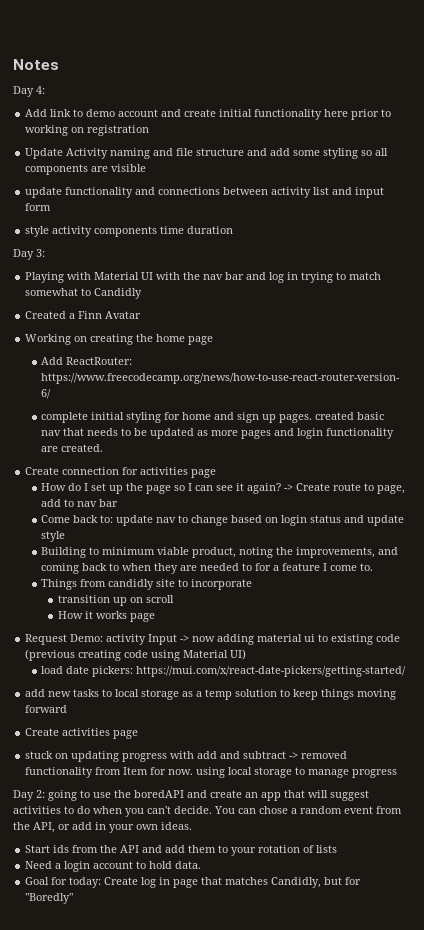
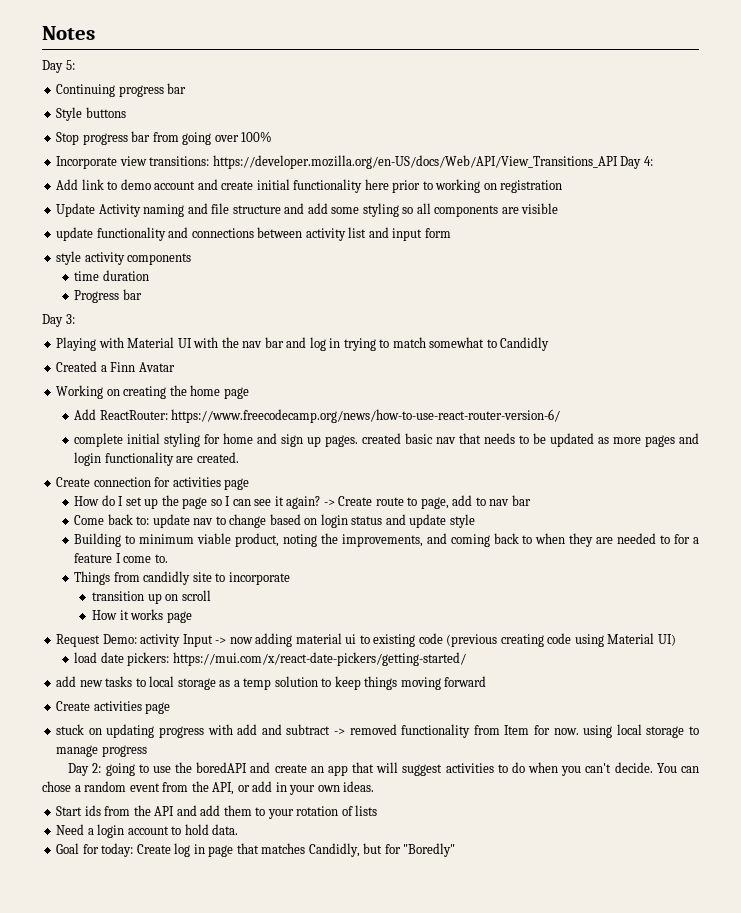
- Day 4:
+ Day 5:
+ Continuing progress bar
+ Style buttons
+ Stop progress bar from going over 100%
+ Incorporate view transitions: https://developer.mozilla.org/en-US/docs/Web/API/View_Transitions_API Day 4:
- style activity components time duration
+ style activity components
+ time duration
+ Progress bar

